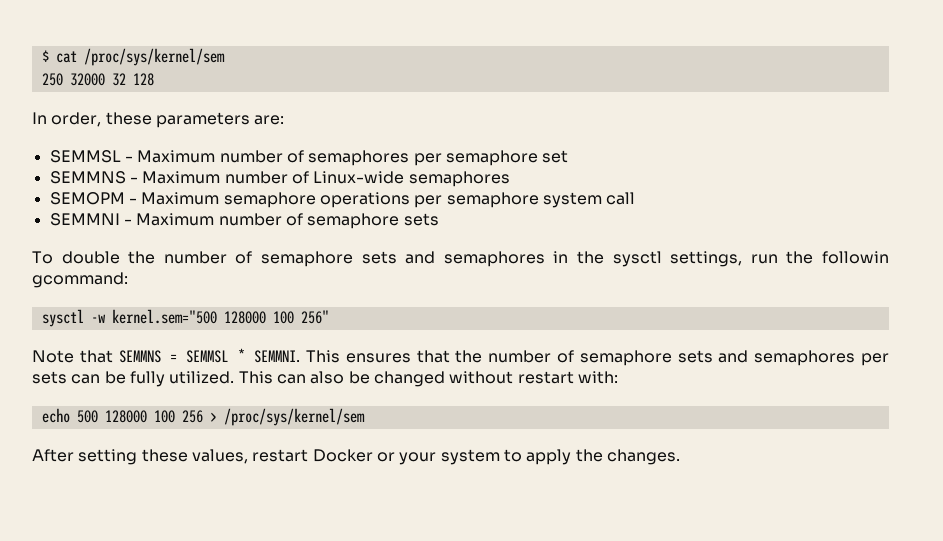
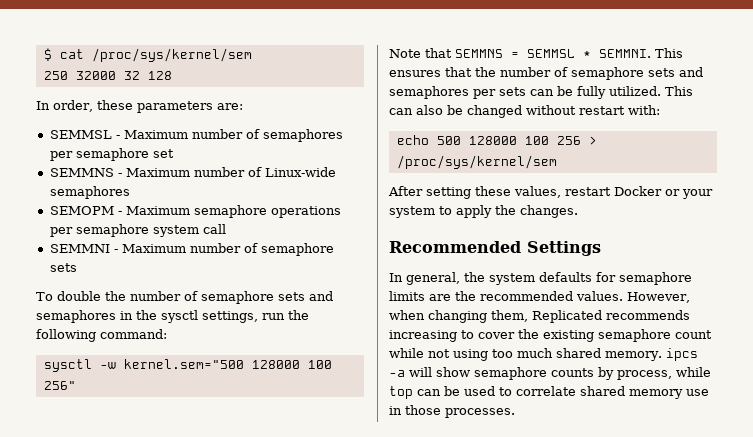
- To double the number of semaphore sets and semaphores in the sysctl settings, run the followin gcommand:
+ To double the number of semaphore sets and semaphores in the sysctl settings, run the following command:
+ Recommended Settings
+ In general, the system defaults for semaphore limits are the recommended values. However, when changing them, Replicated recommends increasing to cover the existing semaphore count while not using too much shared memory. ipcs -a will show semaphore counts by process, while top can be used to correlate shared memory use in those processes.

